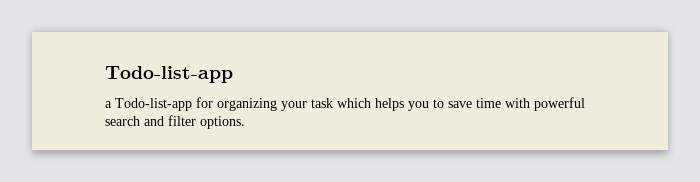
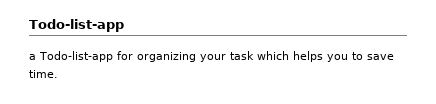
- a Todo-list-app for organizing your task which helps you to save time with powerful search and filter options.
+ a Todo-list-app for organizing your task which helps you to save time.

